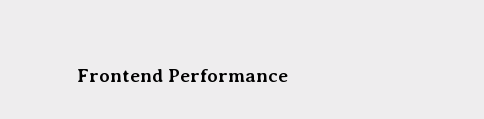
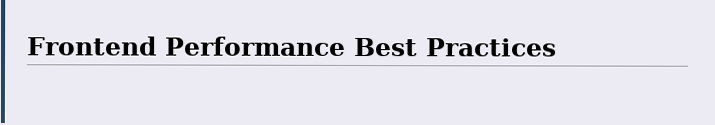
- Frontend Performance
+ Frontend Performance Best Practices

